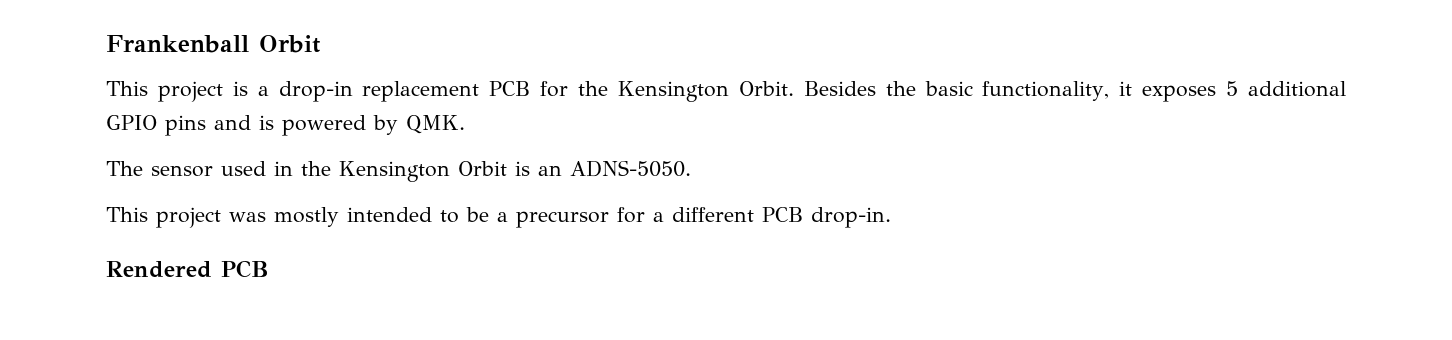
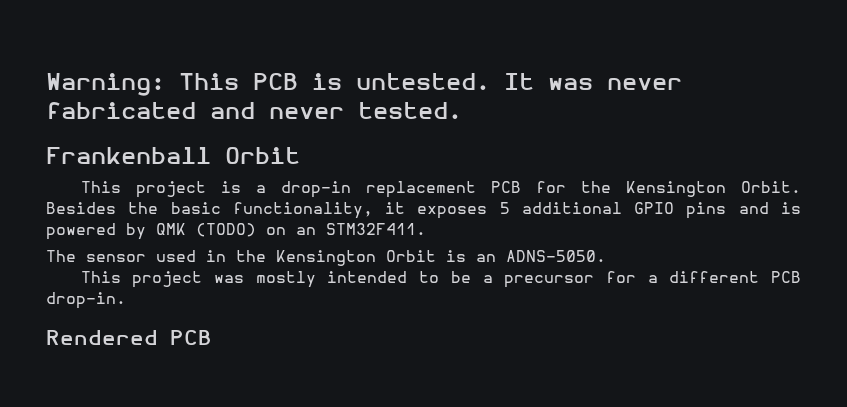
+ Warning: This PCB is untested. It was never fabricated and never tested.
- Besides the basic functionality, it exposes 5 additional GPIO pins and is powered by QMK.
+ Besides the basic functionality, it exposes 5 additional GPIO pins and is powered by QMK (TODO) on an STM32F411.

